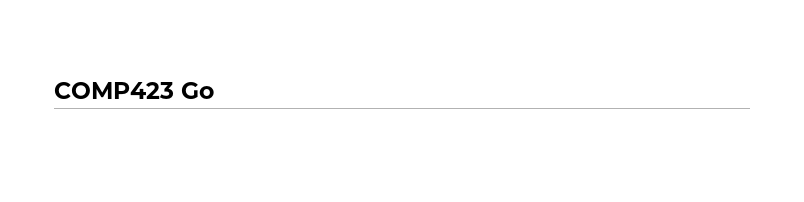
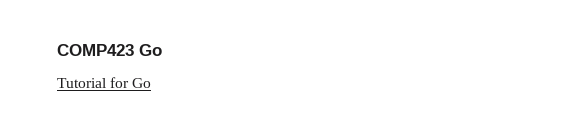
+ Tutorial for Go

